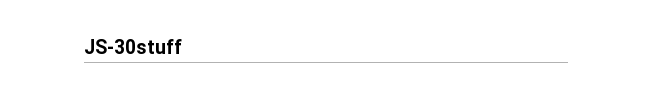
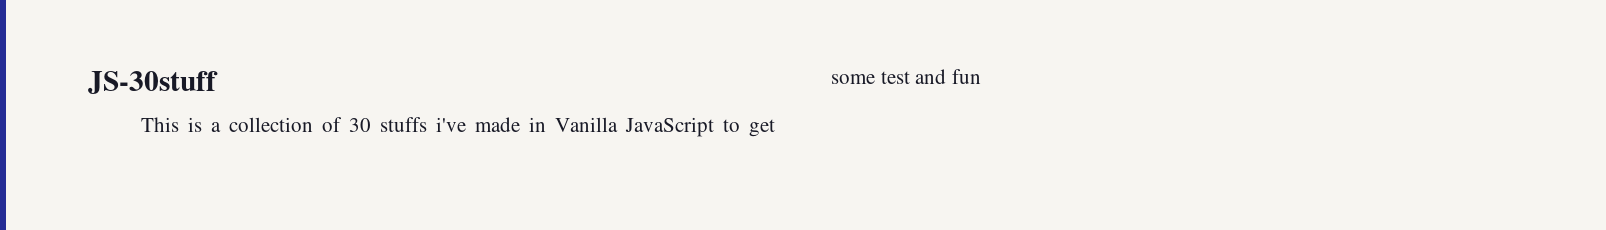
+ This is a collection of 30 stuffs i've made in Vanilla JavaScript to get some test and fun

